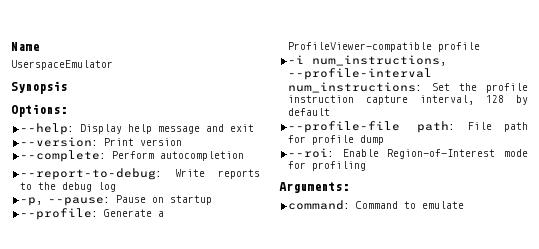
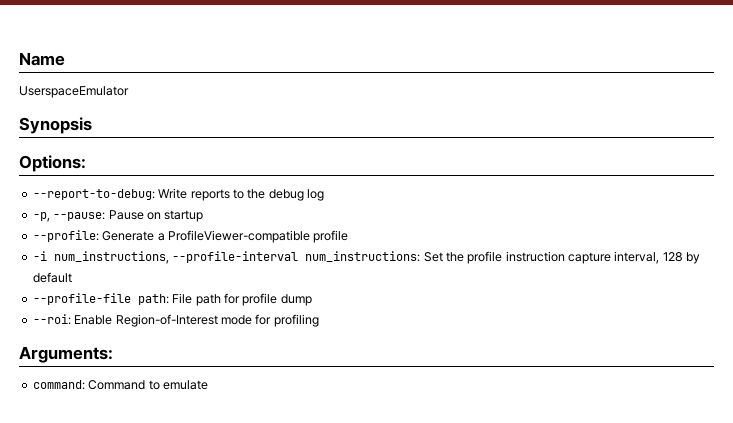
- --help: Display help message and exit
- --version: Print version
- --complete: Perform autocompletion

